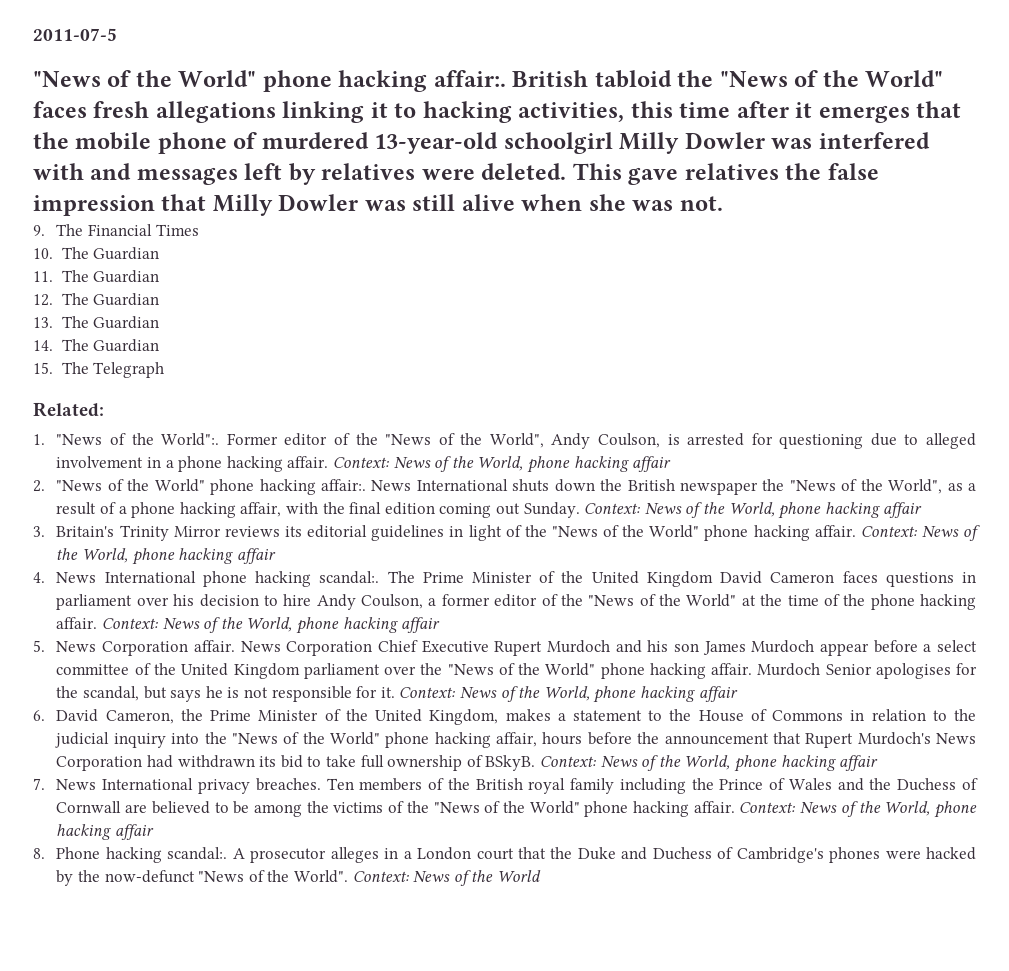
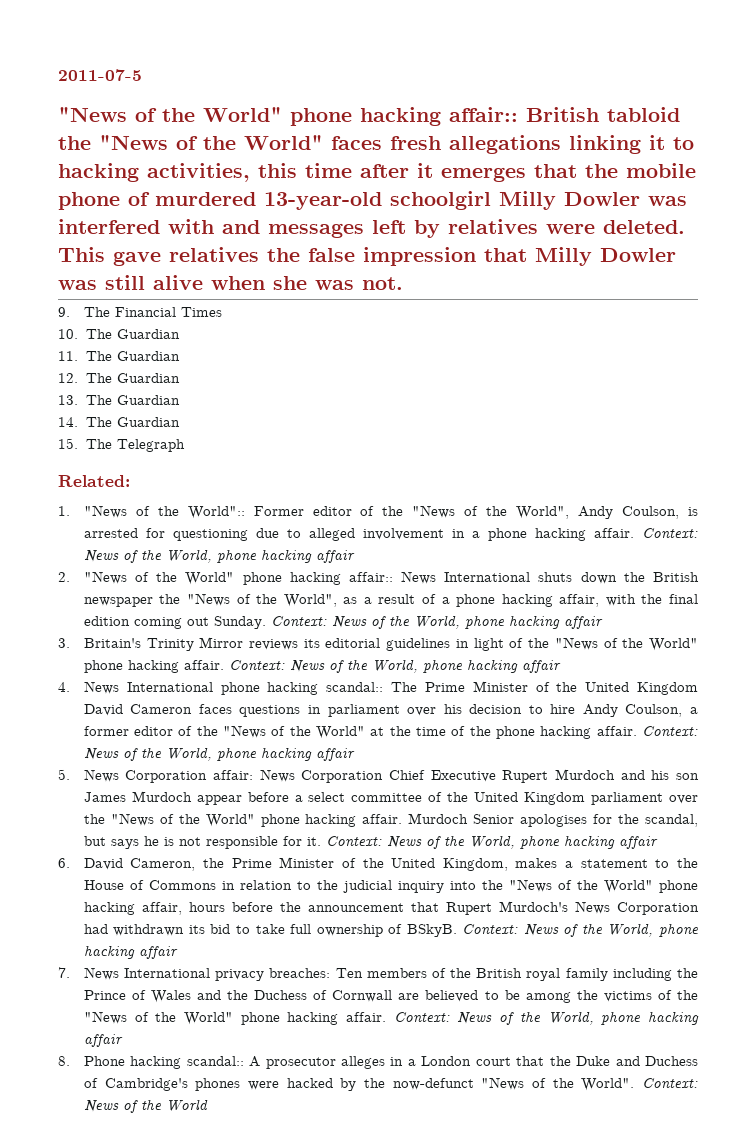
- "News of the World" phone hacking affair:. British tabloid the "News of the World" faces fresh allegations linking it to hacking activities, this time after it emerges that the mobile phone of murdered 13-year-old schoolgirl Milly Dowler was interfered with and messages left by relatives were deleted.
+ "News of the World" phone hacking affair:: British tabloid the "News of the World" faces fresh allegations linking it to hacking activities, this time after it emerges that the mobile phone of murdered 13-year-old schoolgirl Milly Dowler was interfered with and messages left by relatives were deleted.
- 1. "News of the World":. Former editor of the "News of the World", Andy Coulson, is arrested for questioning due to alleged involvement in a phone hacking affair.
+ 1. "News of the World":: Former editor of the "News of the World", Andy Coulson, is arrested for questioning due to alleged involvement in a phone hacking affair.
- 2. "News of the World" phone hacking affair:. News International shuts down the British newspaper the "News of the World", as a result of a phone hacking affair, with the final edition coming out Sunday.
+ 2. "News of the World" phone hacking affair:: News International shuts down the British newspaper the "News of the World", as a result of a phone hacking affair, with the final edition coming out Sunday.
- 4. News International phone hacking scandal:. The Prime Minister of the United Kingdom David Cameron faces questions in parliament over his decision to hire Andy Coulson, a former editor of the "News of the World" at the time of the phone hacking affair.
+ 4. News International phone hacking scandal:: The Prime Minister of the United Kingdom David Cameron faces questions in parliament over his decision to hire Andy Coulson, a former editor of the "News of the World" at the time of the phone hacking affair.
- 5. News Corporation affair. News Corporation Chief Executive Rupert Murdoch and his son James Murdoch appear before a select committee of the United Kingdom parliament over the "News of the World" phone hacking affair.
+ 5. News Corporation affair: News Corporation Chief Executive Rupert Murdoch and his son James Murdoch appear before a select committee of the United Kingdom parliament over the "News of the World" phone hacking affair.
- 7. News International privacy breaches. Ten members of the British royal family including the Prince of Wales and the Duchess of Cornwall are believed to be among the victims of the "News of the World" phone hacking affair.
+ 7. News International privacy breaches: Ten members of the British royal family including the Prince of Wales and the Duchess of Cornwall are believed to be among the victims of the "News of the World" phone hacking affair.
- 8. Phone hacking scandal:. A prosecutor alleges in a London court that the Duke and Duchess of Cambridge's phones were hacked by the now-defunct "News of the World".
+ 8. Phone hacking scandal:: A prosecutor alleges in a London court that the Duke and Duchess of Cambridge's phones were hacked by the now-defunct "News of the World".

